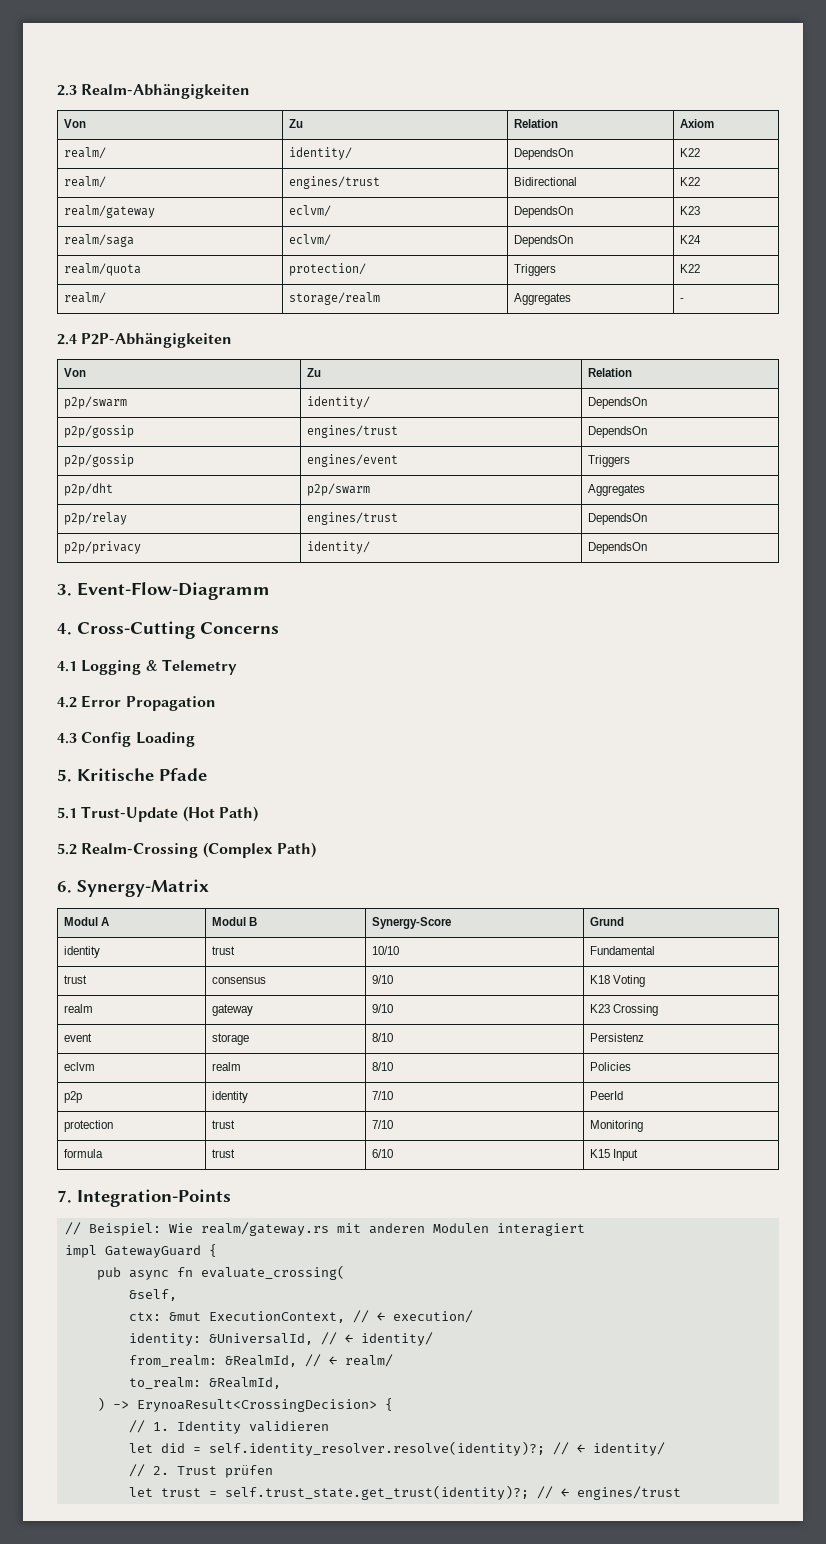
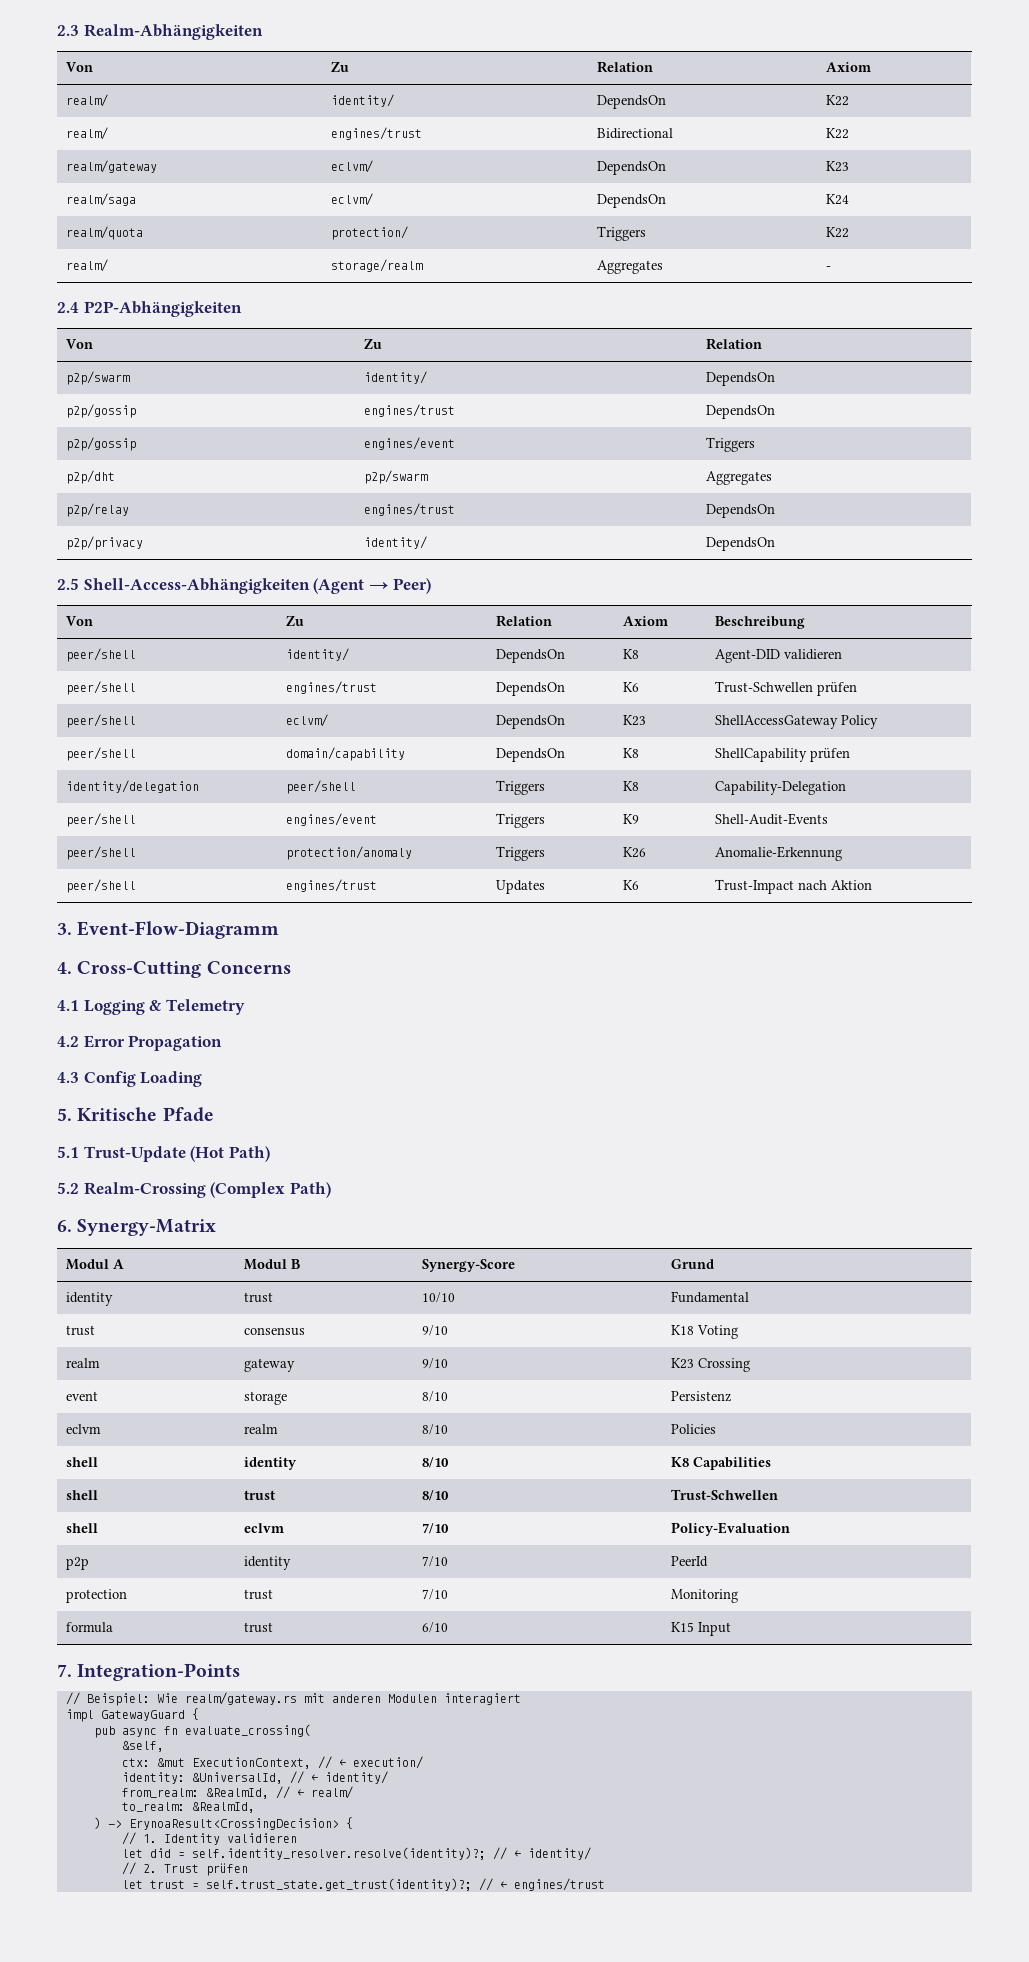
+ 2.5 Shell-Access-Abhängigkeiten (Agent → Peer)
+ Von | Zu | Relation | Axiom | Beschreibung
+ peer/shell | identity/ | DependsOn | Κ8 | Agent-DID validieren
+ peer/shell | engines/trust | DependsOn | Κ6 | Trust-Schwellen prüfen
+ peer/shell | eclvm/ | DependsOn | Κ23 | ShellAccessGateway Policy
+ peer/shell | domain/capability | DependsOn | Κ8 | ShellCapability prüfen
+ identity/delegation | peer/shell | Triggers | Κ8 | Capability-Delegation
+ peer/shell | engines/event | Triggers | Κ9 | Shell-Audit-Events
+ peer/shell | protection/anomaly | Triggers | Κ26 | Anomalie-Erkennung
+ peer/shell | engines/trust | Updates | Κ6 | Trust-Impact nach Aktion
+ shell | identity | 8/10 | Κ8 Capabilities
+ shell | trust | 8/10 | Trust-Schwellen
+ shell | eclvm | 7/10 | Policy-Evaluation

